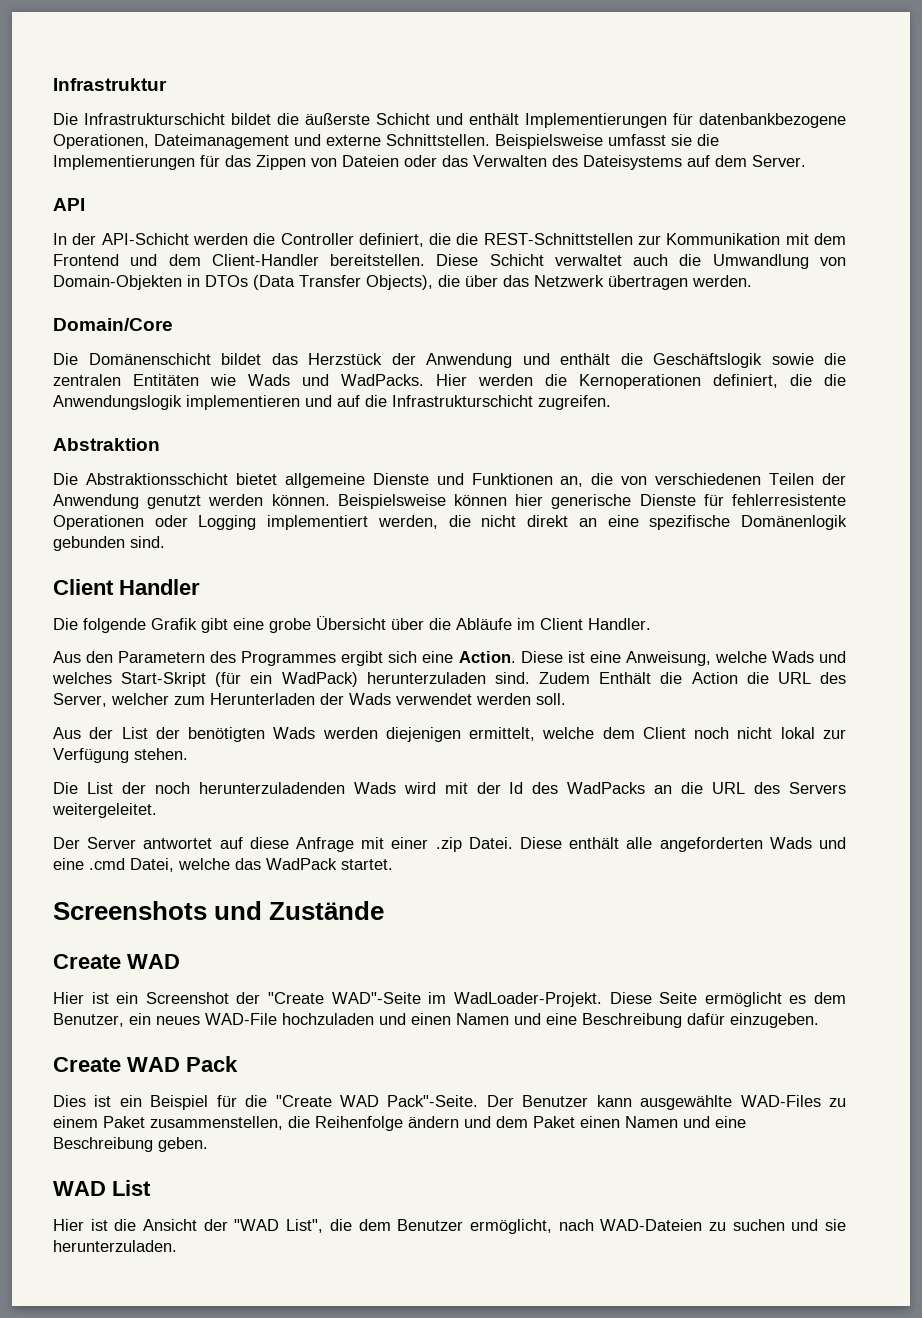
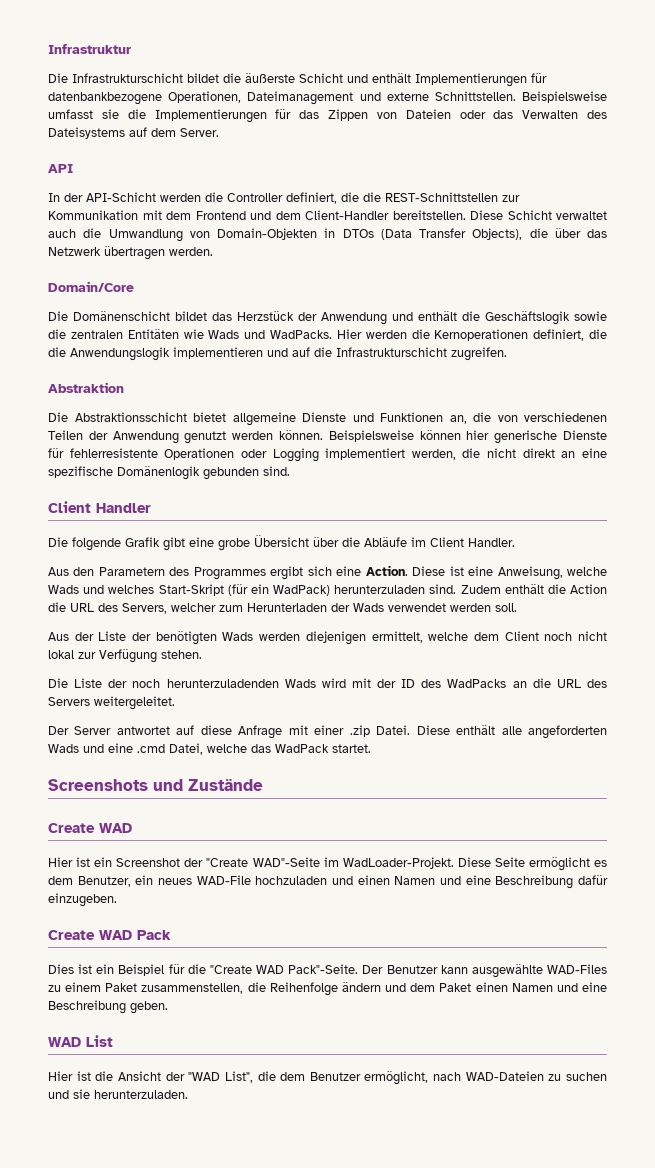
- Zudem Enthält die Action die URL des Server, welcher zum Herunterladen der Wads verwendet werden soll.
+ Zudem enthält die Action die URL des Servers, welcher zum Herunterladen der Wads verwendet werden soll.
- Aus der List der benötigten Wads werden diejenigen ermittelt, welche dem Client noch nicht lokal zur Verfügung stehen.
+ Aus der Liste der benötigten Wads werden diejenigen ermittelt, welche dem Client noch nicht lokal zur Verfügung stehen.
- Die List der noch herunterzuladenden Wads wird mit der Id des WadPacks an die URL des Servers weitergeleitet.
+ Die Liste der noch herunterzuladenden Wads wird mit der ID des WadPacks an die URL des Servers weitergeleitet.

